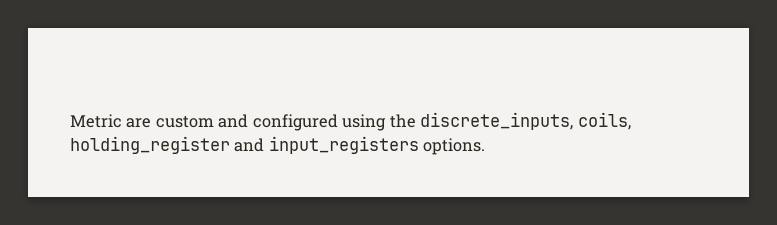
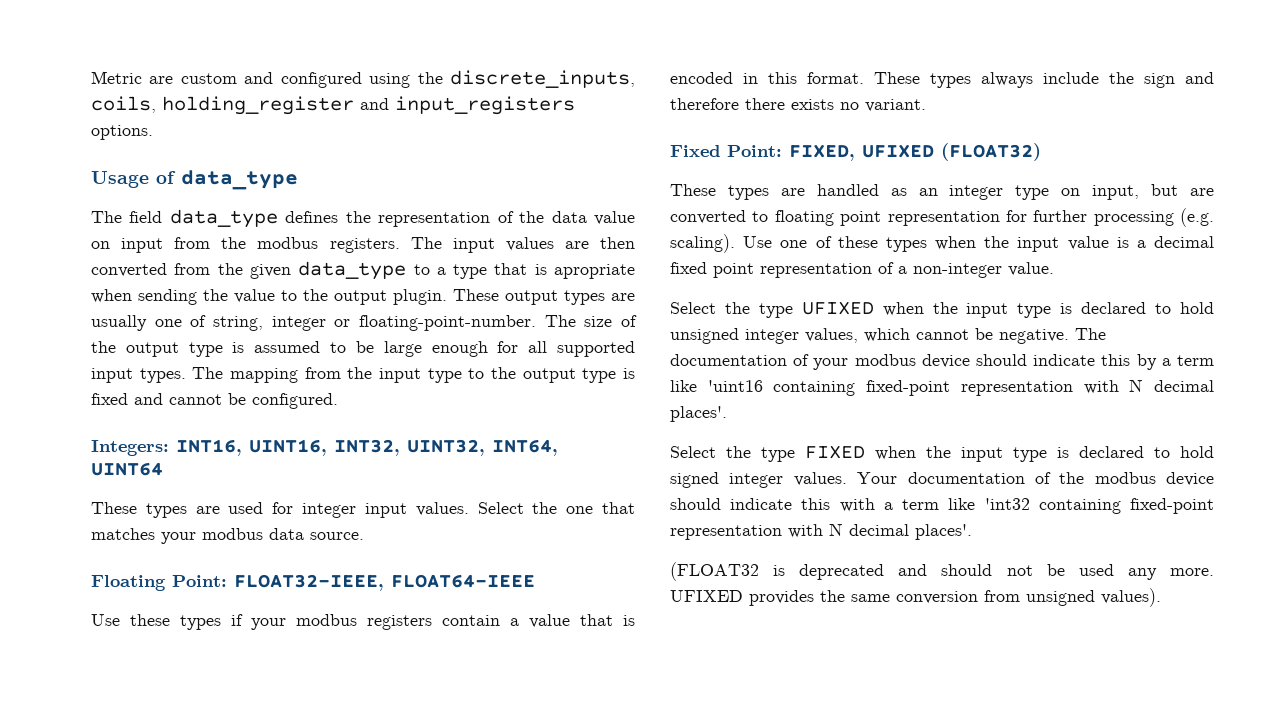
+ Usage of data_type
+ The field data_type defines the representation of the data value on input from the modbus registers. The input values are then converted from the given data_type to a type that is apropriate when sending the value to the output plugin. These output types are usually one of string, integer or floating-point-number. The size of the output type is assumed to be large enough for all supported input types. The mapping from the input type to the output type is fixed and cannot be configured.
+ Integers: INT16, UINT16, INT32, UINT32, INT64, UINT64
+ These types are used for integer input values. Select the one that matches your modbus data source.
+ Floating Point: FLOAT32-IEEE, FLOAT64-IEEE
+ Use these types if your modbus registers contain a value that is encoded in this format. These types always include the sign and therefore there exists no variant.
+ Fixed Point: FIXED, UFIXED (FLOAT32)
+ These types are handled as an integer type on input, but are converted to floating point representation for further processing (e.g. scaling). Use one of these types when the input value is a decimal fixed point representation of a non-integer value.
+ Select the type UFIXED when the input type is declared to hold unsigned integer values, which cannot be negative. The documentation of your modbus device should indicate this by a term like 'uint16 containing fixed-point representation with N decimal places'.
+ Select the type FIXED when the input type is declared to hold signed integer values. Your documentation of the modbus device should indicate this with a term like 'int32 containing fixed-point representation with N decimal places'.
+ (FLOAT32 is deprecated and should not be used any more. UFIXED provides the same conversion from unsigned values).

